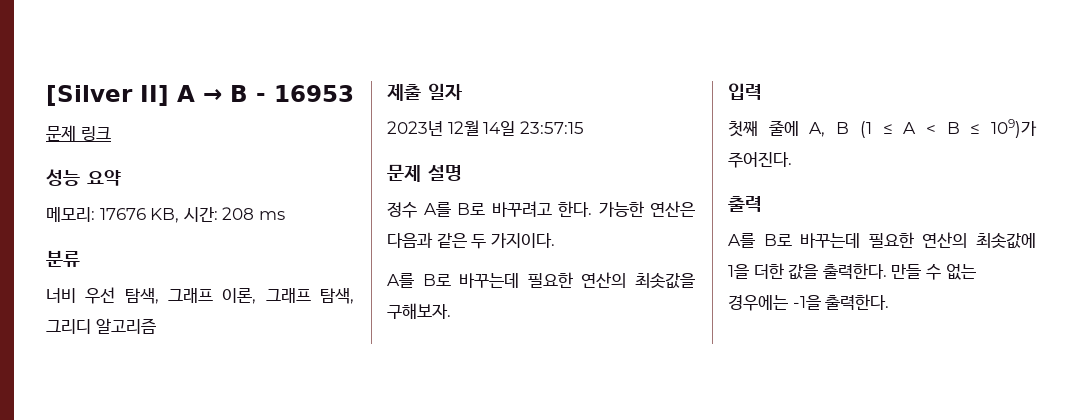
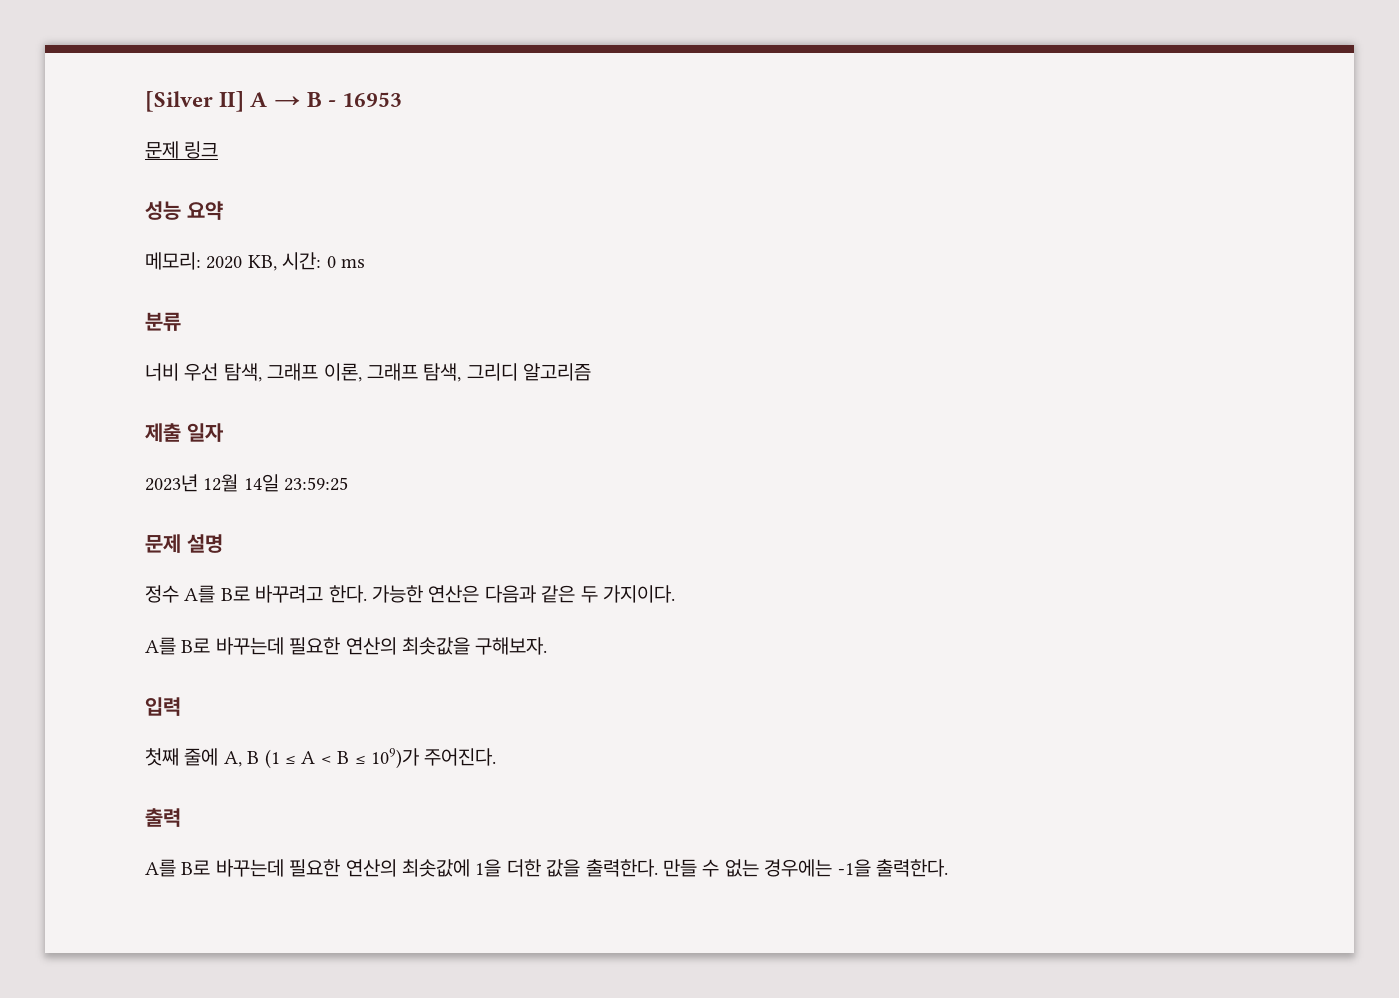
- 메모리: 17676 KB, 시간: 208 ms
+ 메모리: 2020 KB, 시간: 0 ms
- 2023년 12월 14일 23:57:15
+ 2023년 12월 14일 23:59:25

